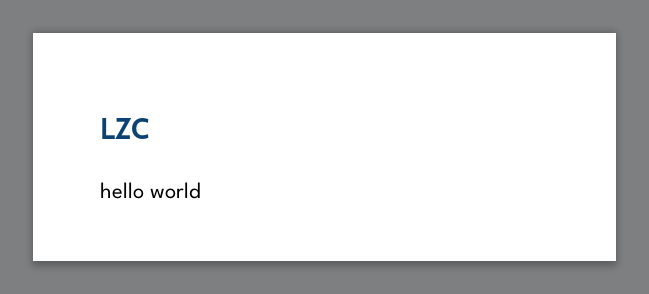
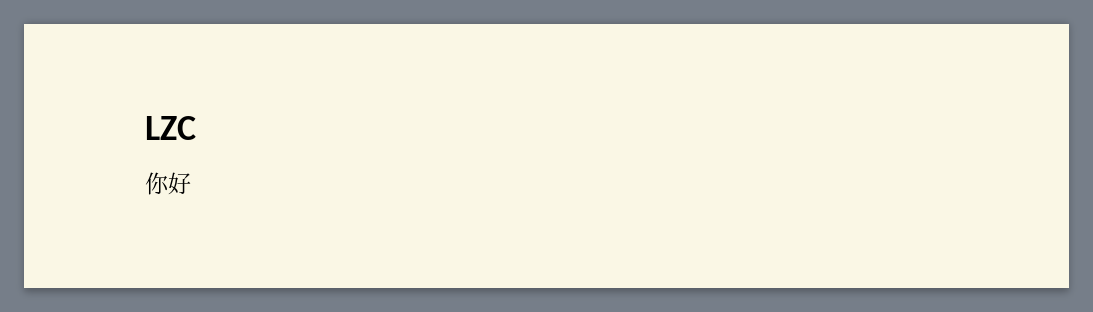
- hello world
+ 你好

